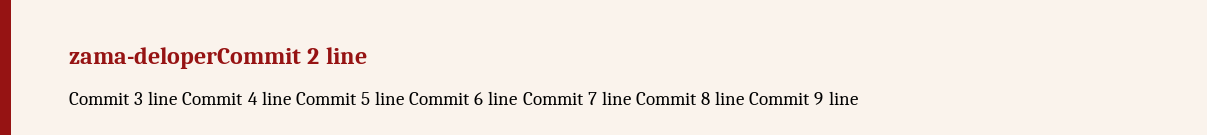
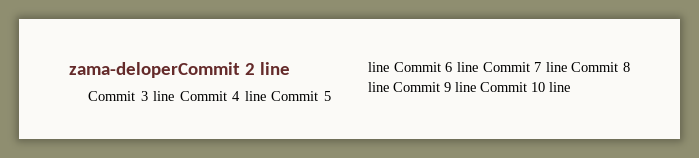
- Commit 3 line Commit 4 line Commit 5 line Commit 6 line Commit 7 line Commit 8 line Commit 9 line
+ Commit 3 line Commit 4 line Commit 5 line Commit 6 line Commit 7 line Commit 8 line Commit 9 line Commit 10 line

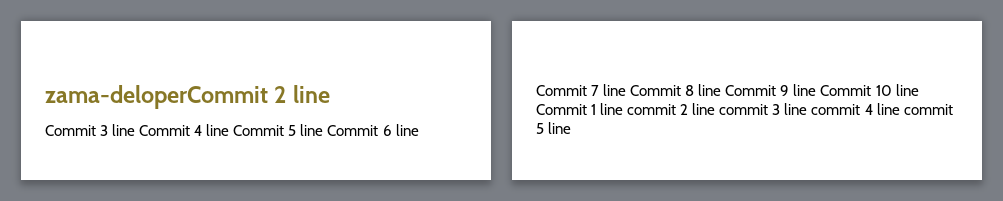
- Commit 3 line Commit 4 line Commit 5 line Commit 6 line Commit 7 line Commit 8 line Commit 9 line Commit 10 line
+ Commit 3 line Commit 4 line Commit 5 line Commit 6 line Commit 7 line Commit 8 line Commit 9 line Commit 10 line Commit 1 line commit 2 line commit 3 line commit 4 line commit 5 line

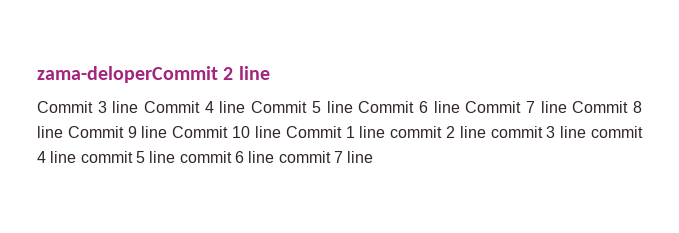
- Commit 3 line Commit 4 line Commit 5 line Commit 6 line Commit 7 line Commit 8 line Commit 9 line Commit 10 line Commit 1 line commit 2 line commit 3 line commit 4 line commit 5 line
+ Commit 3 line Commit 4 line Commit 5 line Commit 6 line Commit 7 line Commit 8 line Commit 9 line Commit 10 line Commit 1 line commit 2 line commit 3 line commit 4 line commit 5 line commit 6 line commit 7 line

